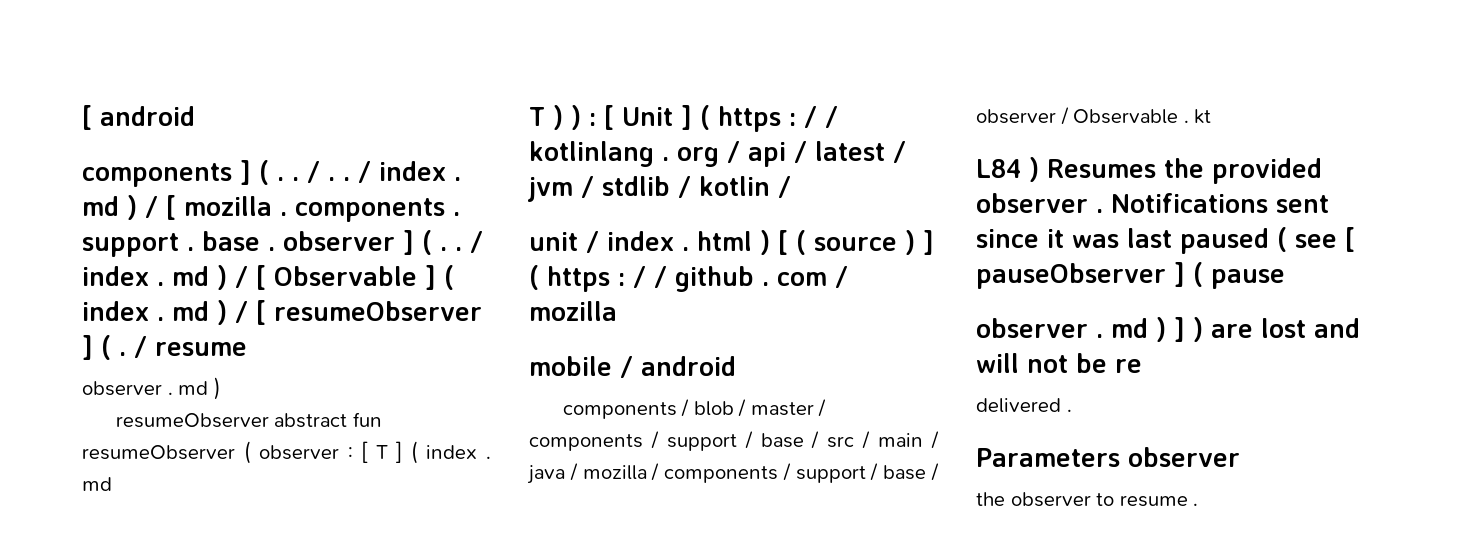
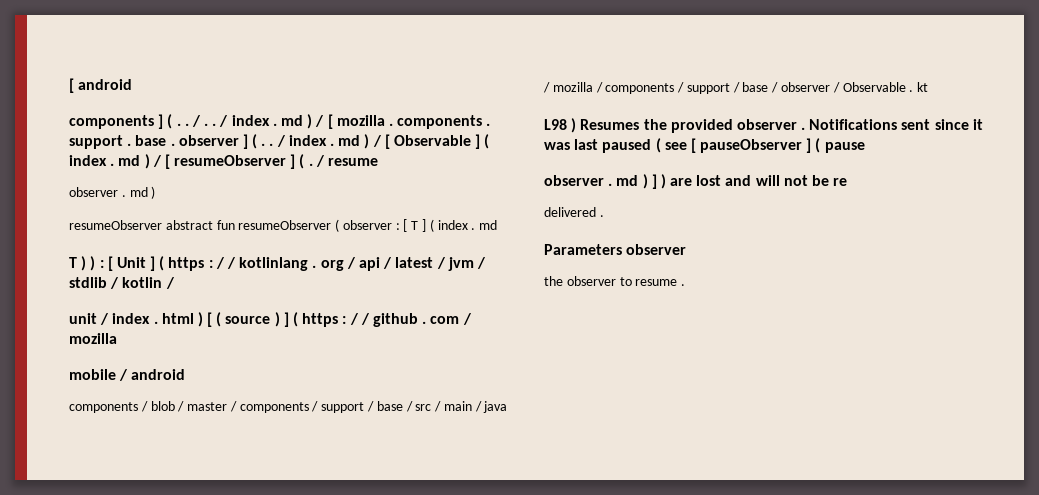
- L84 ) Resumes the provided observer .
+ L98 ) Resumes the provided observer .

